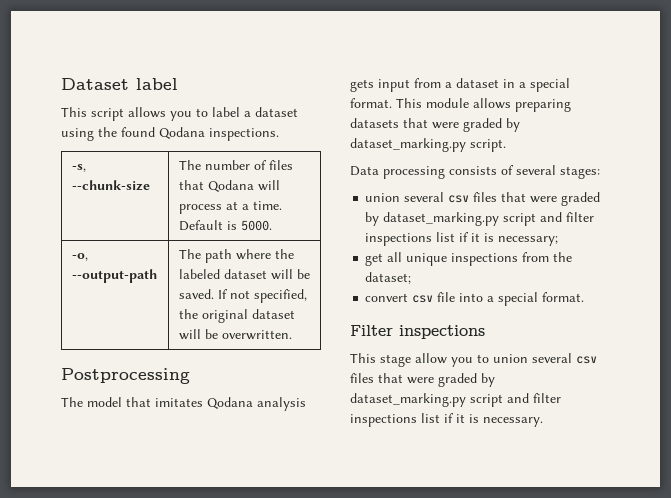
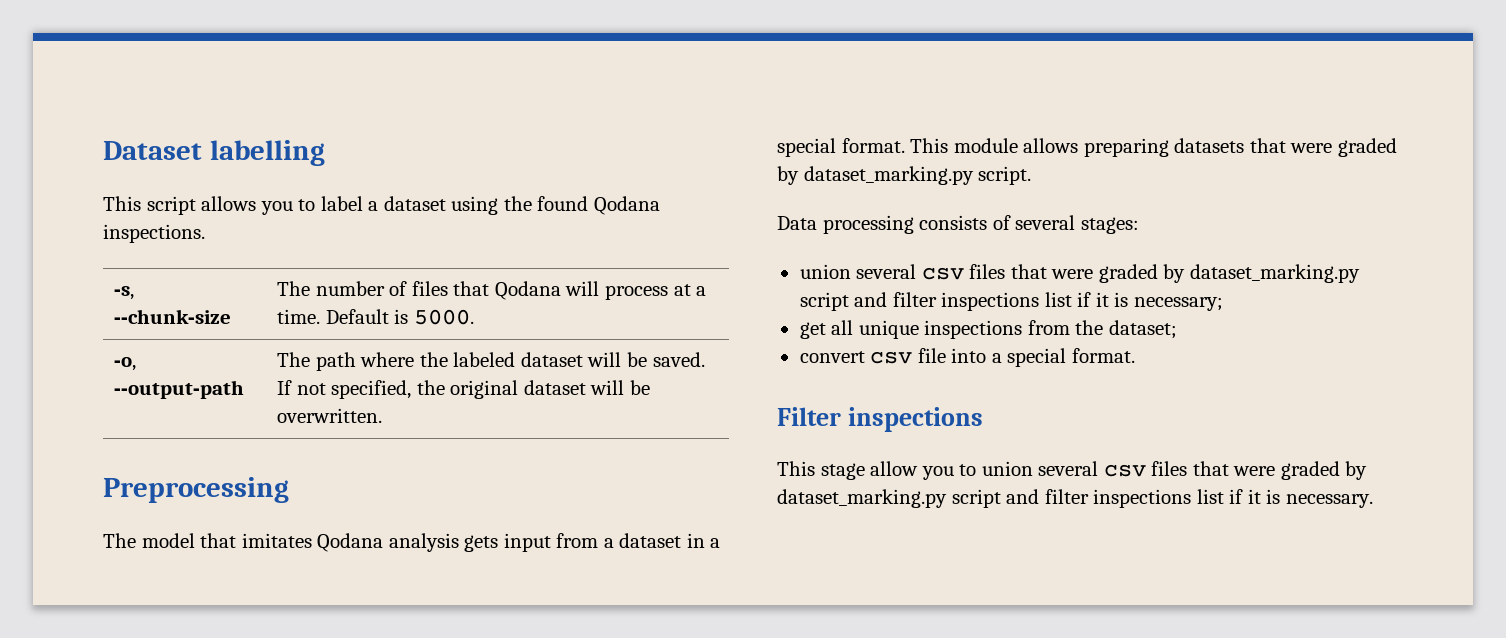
- Dataset label
+ Dataset labelling
- Postprocessing
+ Preprocessing

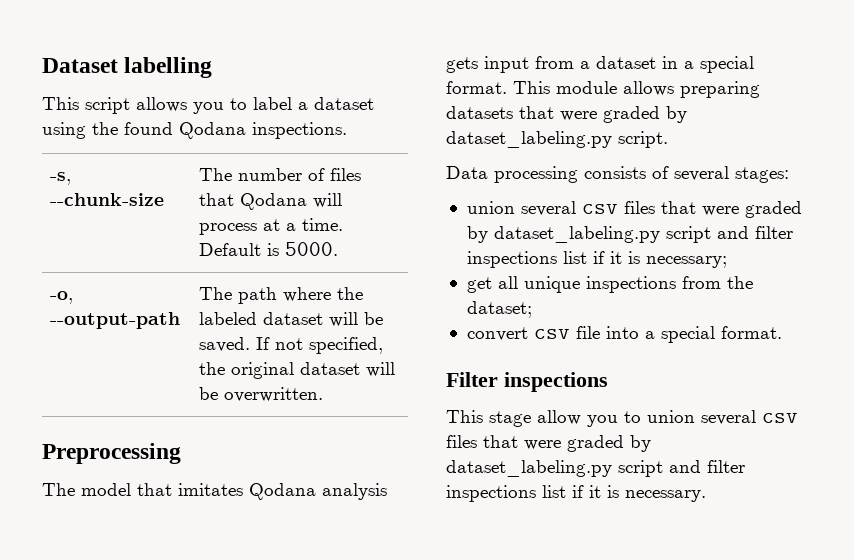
- This module allows preparing datasets that were graded by dataset_marking.py script.
+ This module allows preparing datasets that were graded by dataset_labeling.py script.
- union several csv files that were graded by dataset_marking.py script and filter inspections list if it is necessary;
+ union several csv files that were graded by dataset_labeling.py script and filter inspections list if it is necessary;
- This stage allow you to union several csv files that were graded by dataset_marking.py script and filter inspections list if it is necessary.
+ This stage allow you to union several csv files that were graded by dataset_labeling.py script and filter inspections list if it is necessary.

